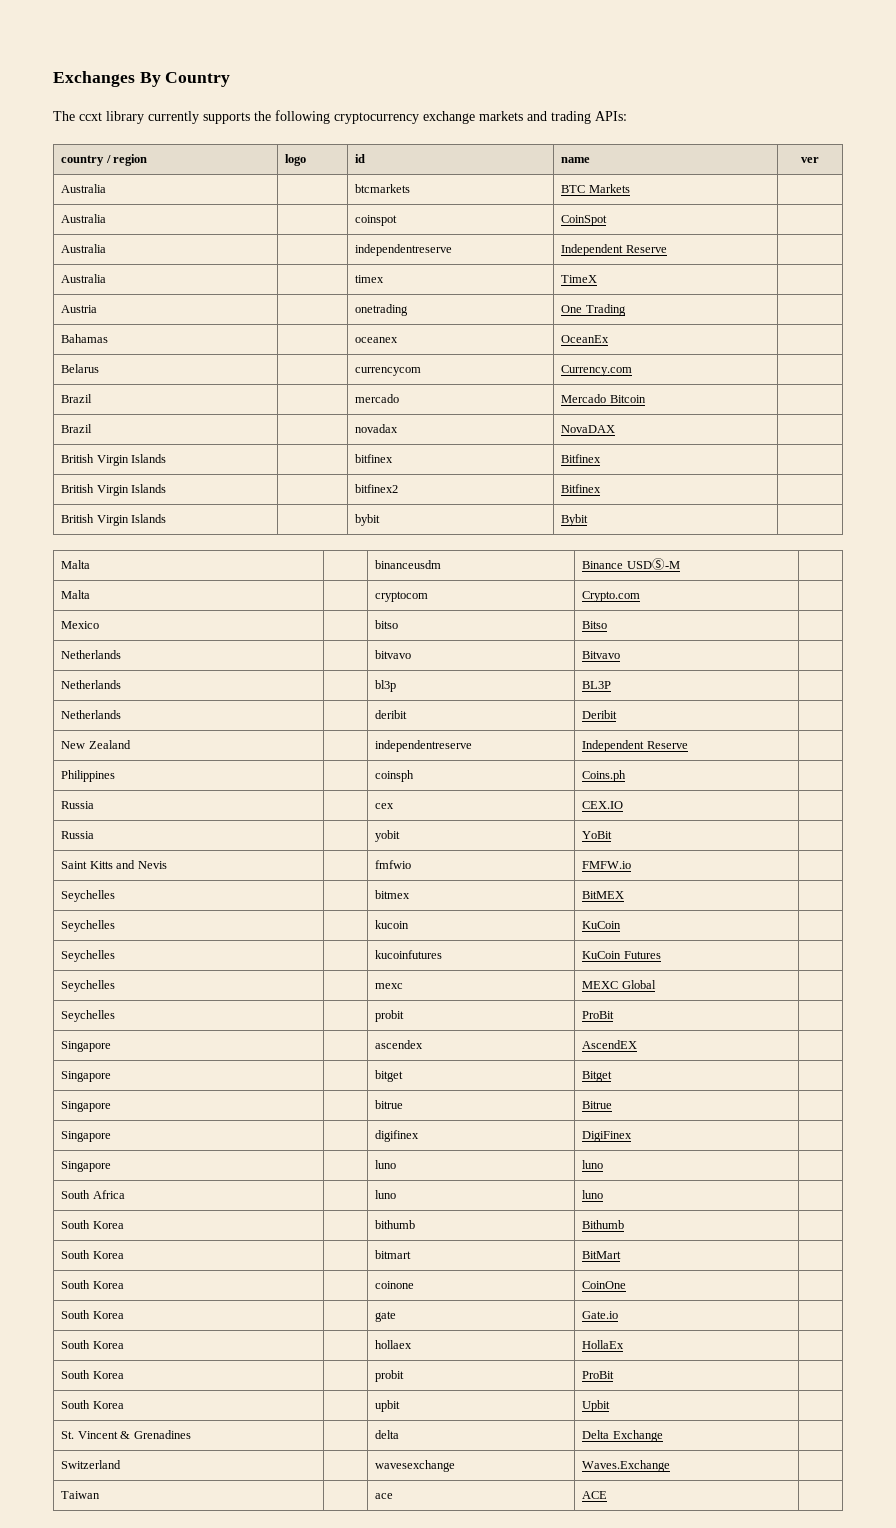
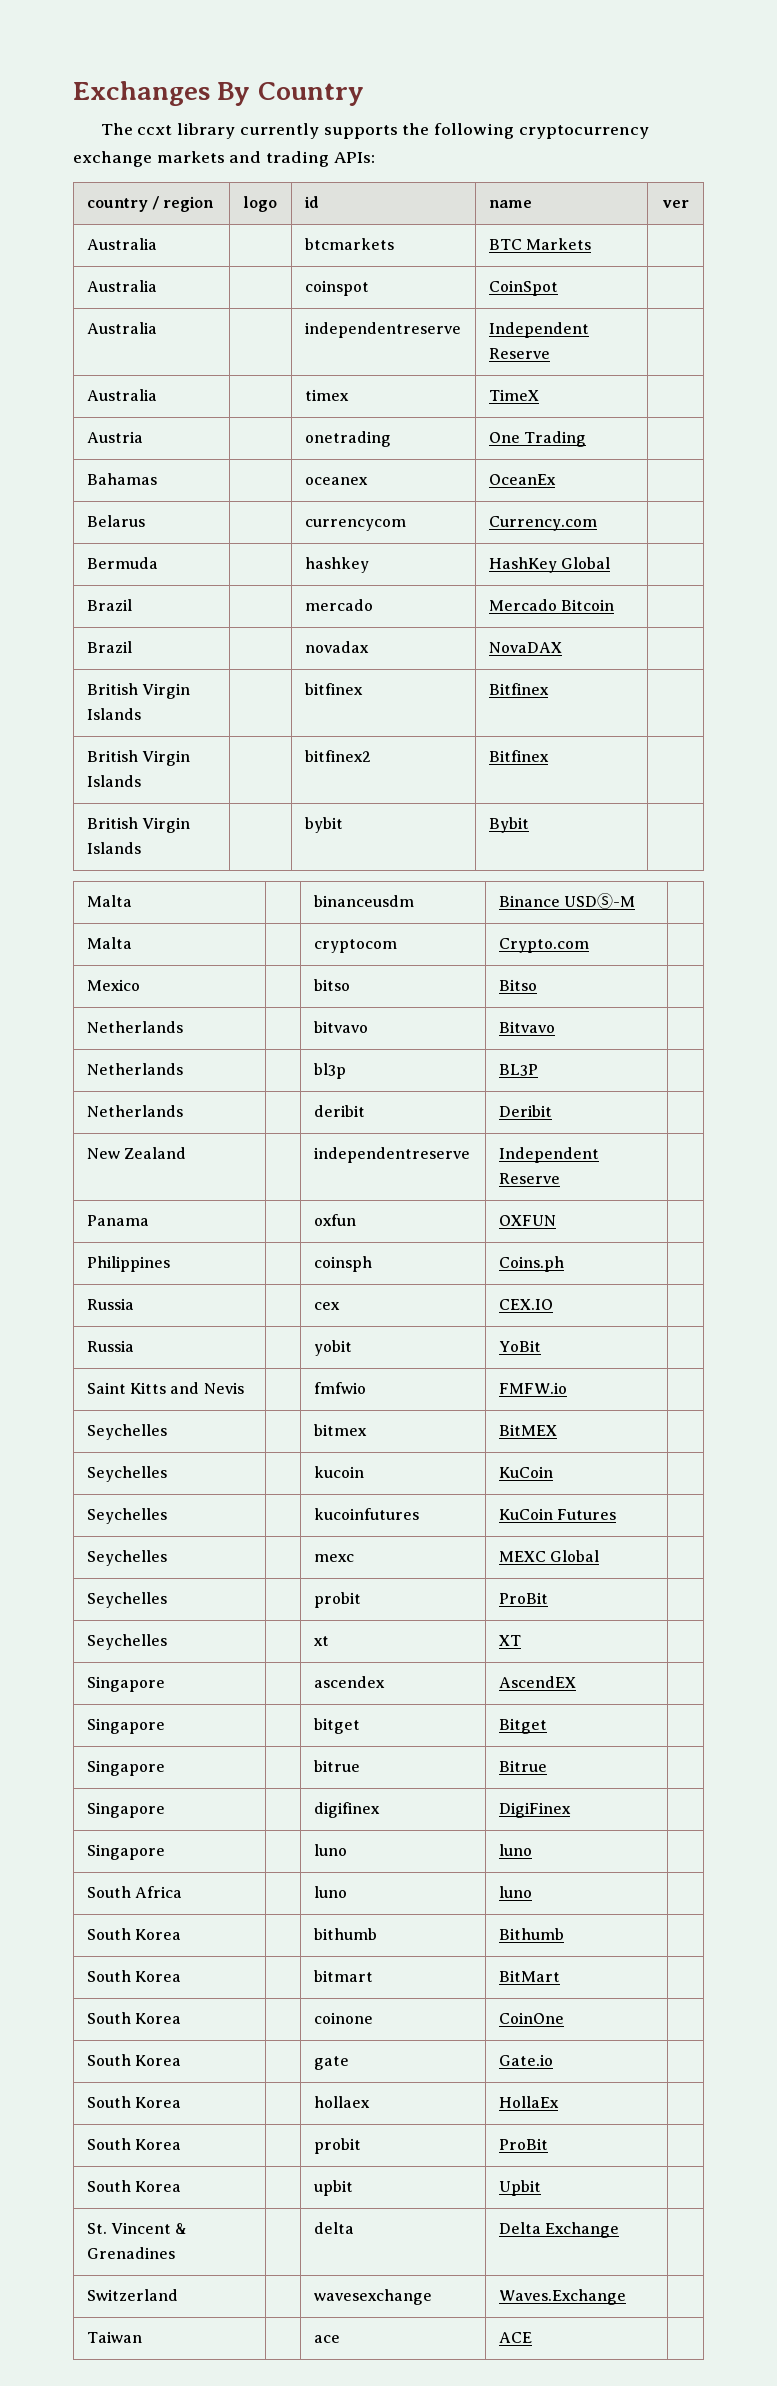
+ Bermuda | | hashkey | HashKey Global |
+ Panama | | oxfun | OXFUN |
+ Seychelles | | xt | XT |

